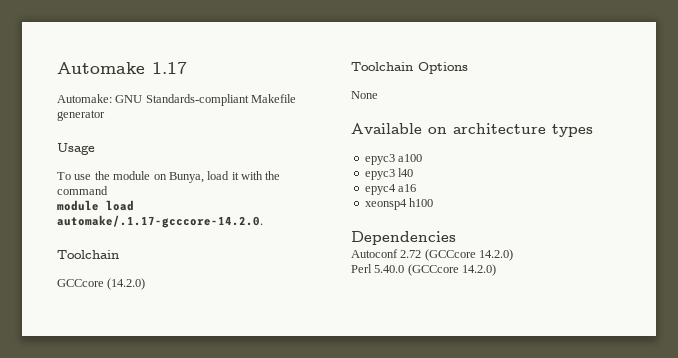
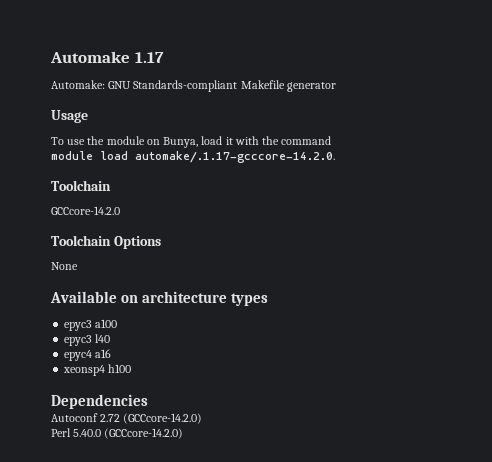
- GCCcore (14.2.0)
+ GCCcore-14.2.0
- Autoconf 2.72 (GCCcore 14.2.0)
+ Autoconf 2.72 (GCCcore-14.2.0)
- Perl 5.40.0 (GCCcore 14.2.0)
+ Perl 5.40.0 (GCCcore-14.2.0)

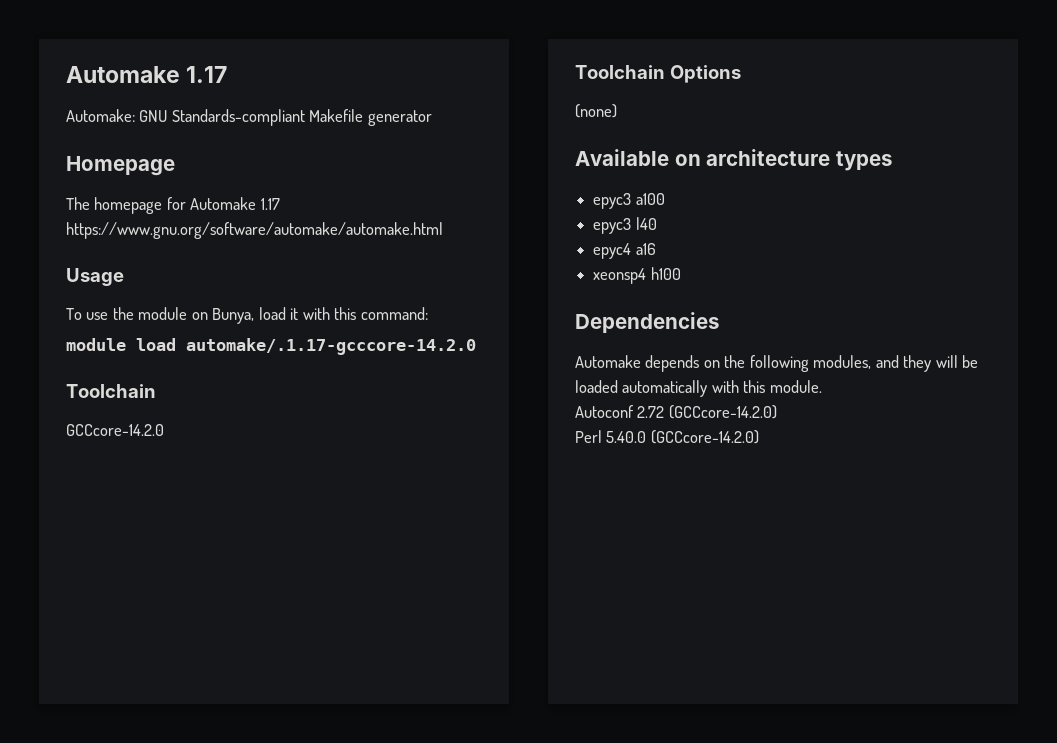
+ Homepage
+ The homepage for Automake 1.17 https://www.gnu.org/software/automake/automake.html
- To use the module on Bunya, load it with the command
+ To use the module on Bunya, load it with this command:
- module load automake/.1.17-gcccore-14.2.0.
+ module load automake/.1.17-gcccore-14.2.0
- None
+ (none)
+ Automake depends on the following modules, and they will be loaded automatically with this module.

